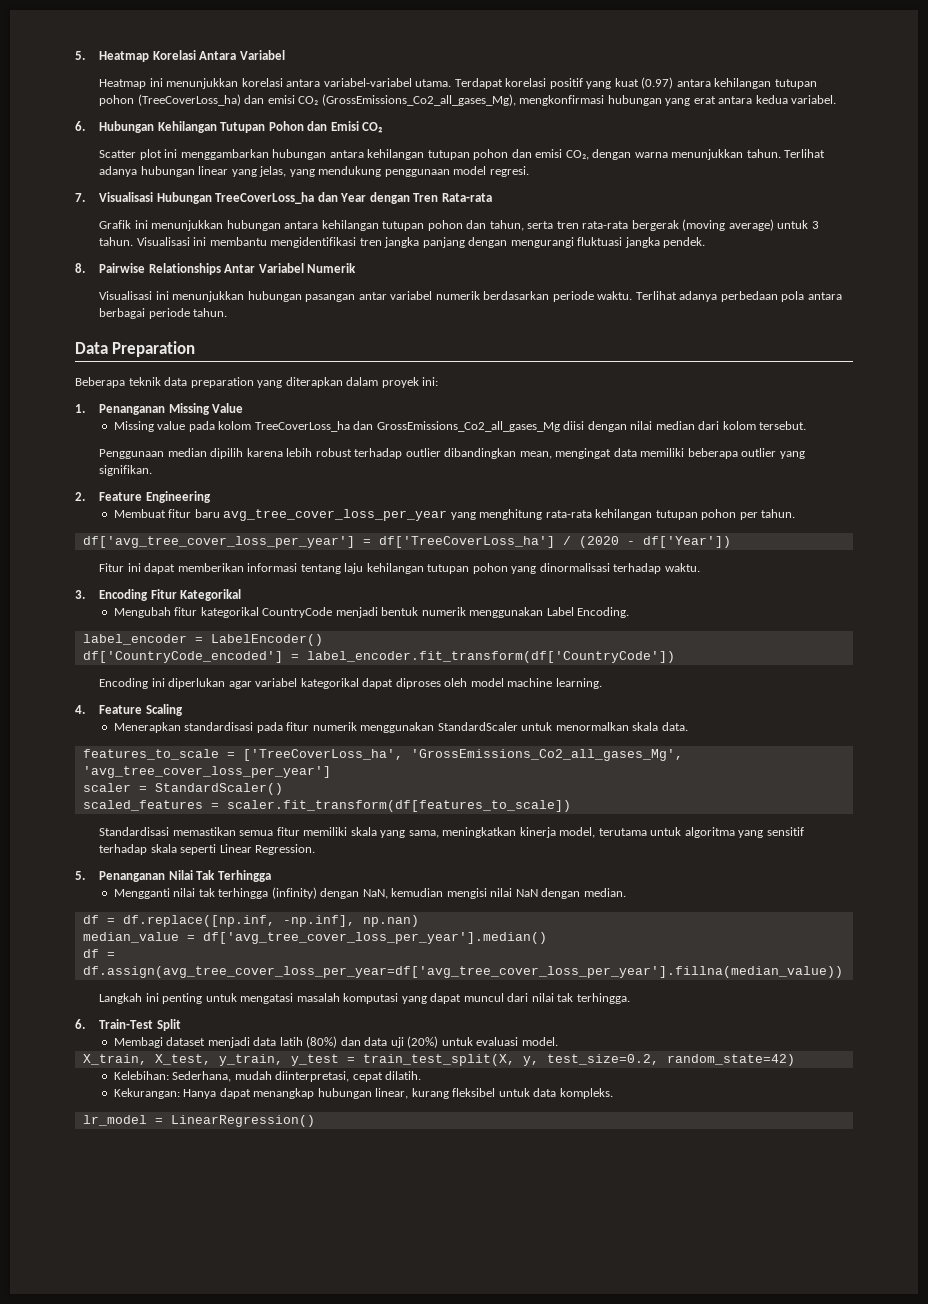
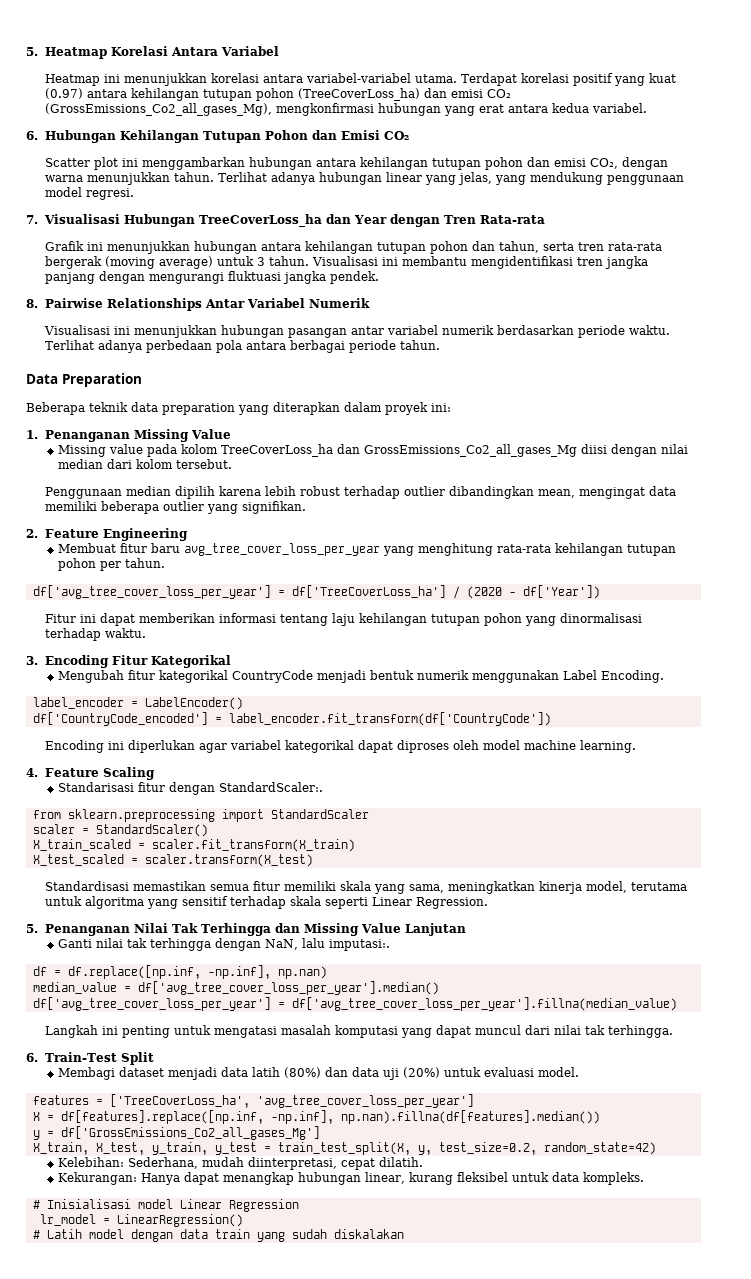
- Menerapkan standardisasi pada fitur numerik menggunakan StandardScaler untuk menormalkan skala data.
- features_to_scale = ['TreeCoverLoss_ha', 'GrossEmissions_Co2_all_gases_Mg', 'avg_tree_cover_loss_per_year']
+ Standarisasi fitur dengan StandardScaler:.
+ from sklearn.preprocessing import StandardScaler
  scaler = StandardScaler()
- scaled_features = scaler.fit_transform(df[features_to_scale])
+ X_train_scaled = scaler.fit_transform(X_train)
+ X_test_scaled = scaler.transform(X_test)
- 5. Penanganan Nilai Tak Terhingga
- Mengganti nilai tak terhingga (infinity) dengan NaN, kemudian mengisi nilai NaN dengan median.
+ 5. Penanganan Nilai Tak Terhingga dan Missing Value Lanjutan
+ Ganti nilai tak terhingga dengan NaN, lalu imputasi:.
- df = df.assign(avg_tree_cover_loss_per_year=df['avg_tree_cover_loss_per_year'].fillna(median_value))
+ df['avg_tree_cover_loss_per_year'] = df['avg_tree_cover_loss_per_year'].fillna(median_value)
+ features = ['TreeCoverLoss_ha', 'avg_tree_cover_loss_per_year']
+ X = df[features].replace([np.inf, -np.inf], np.nan).fillna(df[features].median())
+ y = df['GrossEmissions_Co2_all_gases_Mg']
+ # Inisialisasi model Linear Regression
  lr_model = LinearRegression()
+ # Latih model dengan data train yang sudah diskalakan

